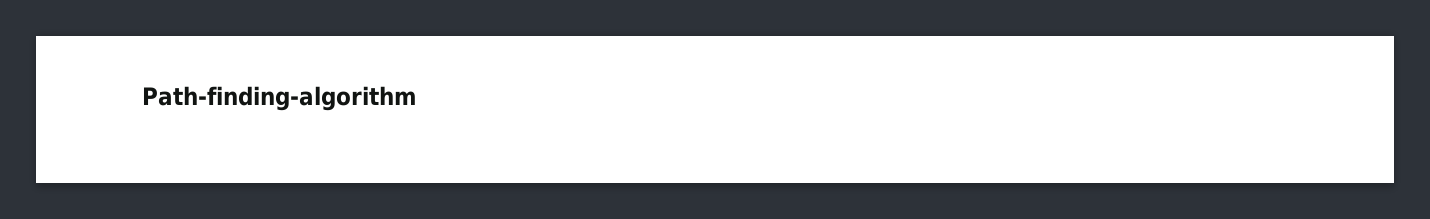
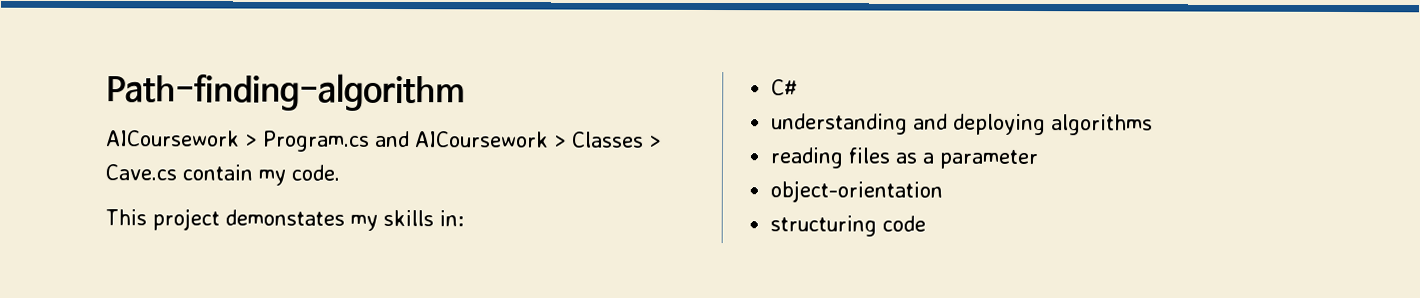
+ AICoursework > Program.cs and AICoursework > Classes > Cave.cs contain my code.
+ This project demonstates my skills in:
+ C#
+ understanding and deploying algorithms
+ reading files as a parameter
+ object-orientation
+ structuring code

